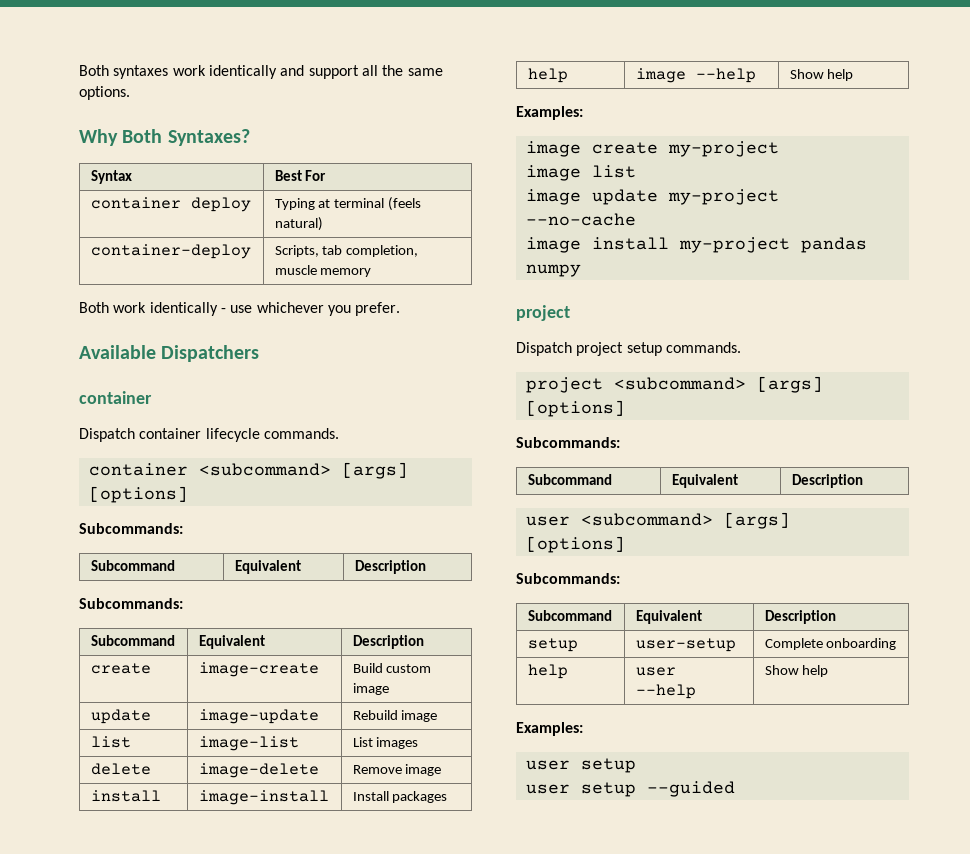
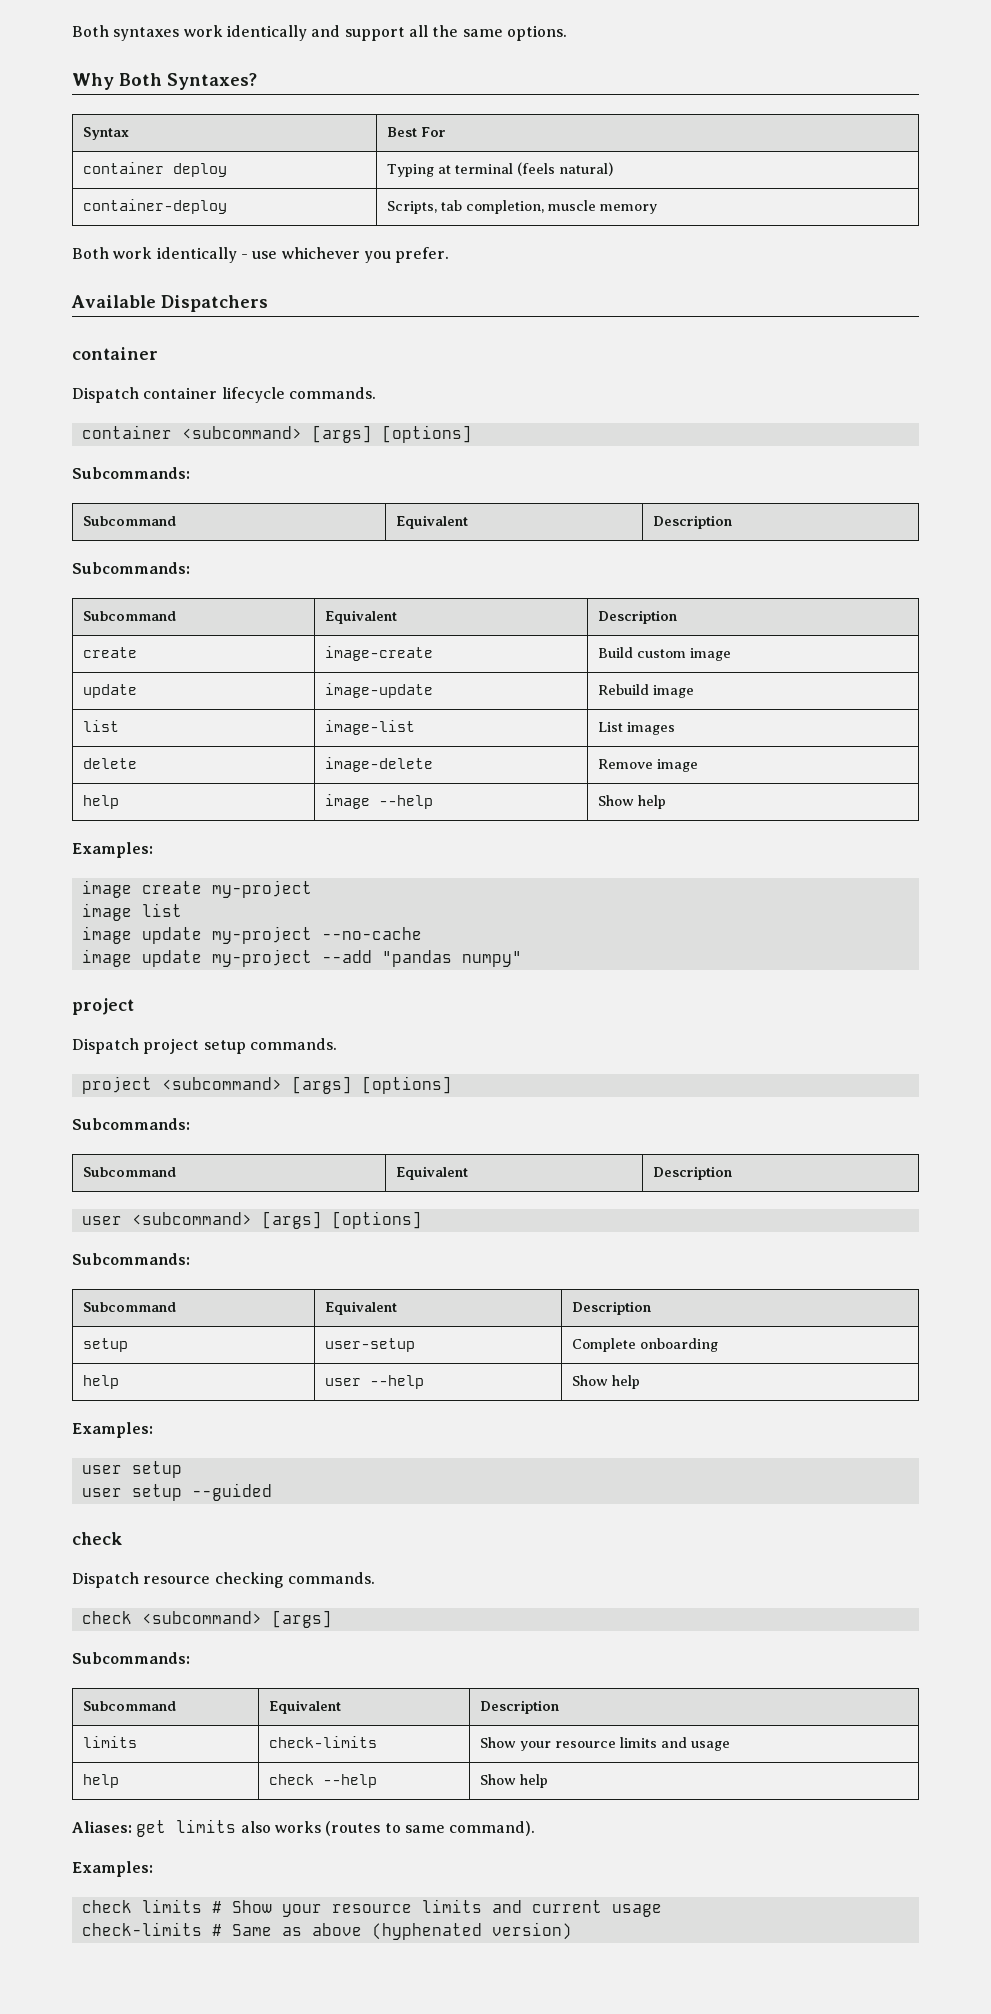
- install | image-install | Install packages
- image install my-project pandas numpy
+ image update my-project --add "pandas numpy"
  user setup --guided
+ check
+ Dispatch resource checking commands.
+ check <subcommand> [args]
+ Subcommands:
+ Subcommand | Equivalent | Description
+ limits | check-limits | Show your resource limits and usage
+ help | check --help | Show help
+ Aliases: get limits also works (routes to same command).
+ Examples:
+ check limits # Show your resource limits and current usage
+ check-limits # Same as above (hyphenated version)

